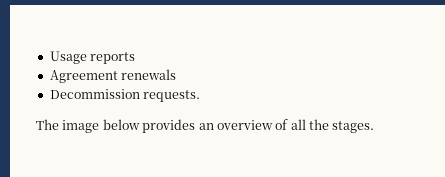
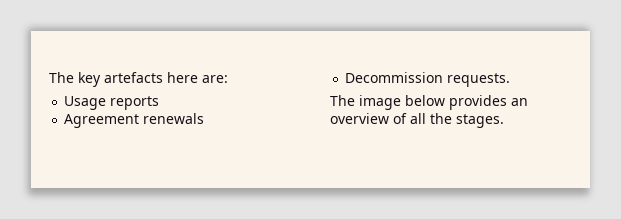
+ The key artefacts here are:

